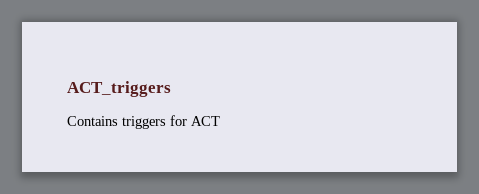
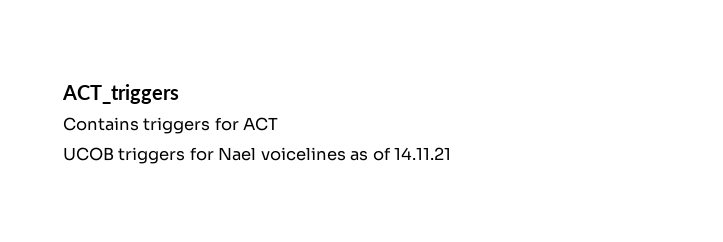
+ UCOB triggers for Nael voicelines as of 14.11.21

